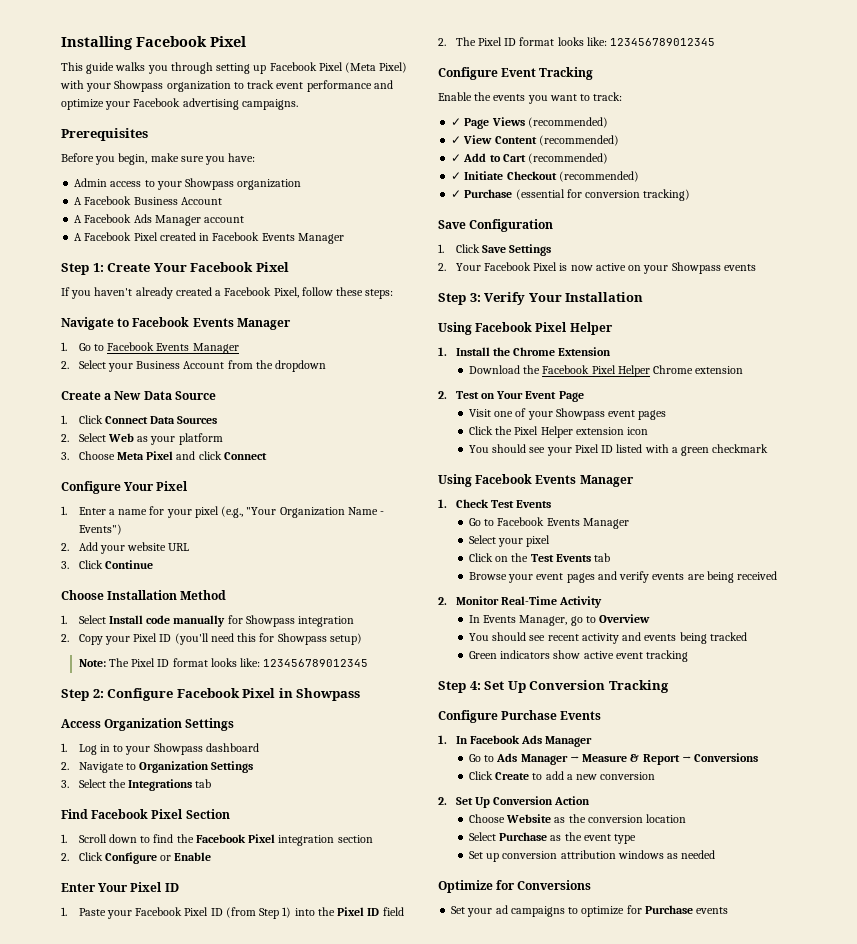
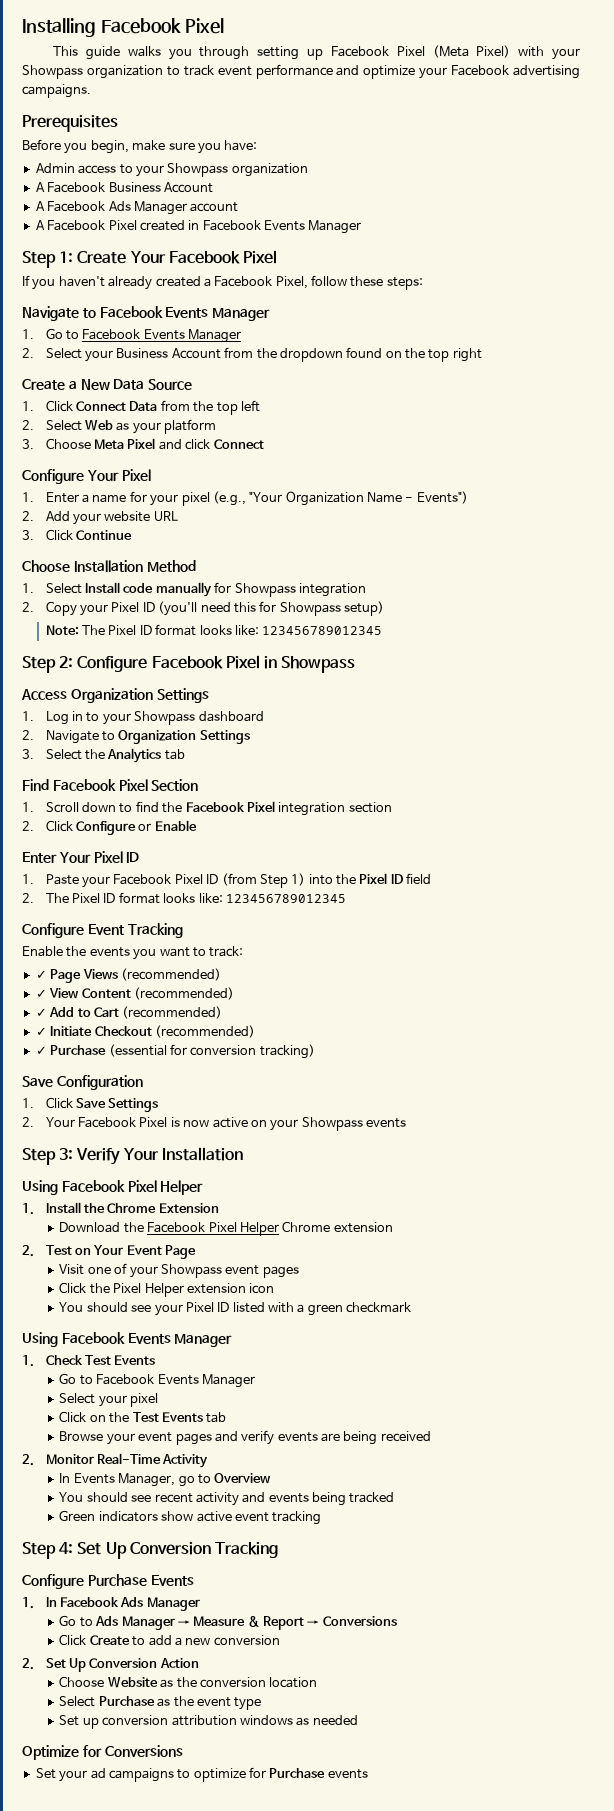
- 2. Select your Business Account from the dropdown
+ 2. Select your Business Account from the dropdown found on the top right
- 1. Click Connect Data Sources
+ 1. Click Connect Data from the top left
- 3. Select the Integrations tab
+ 3. Select the Analytics tab

